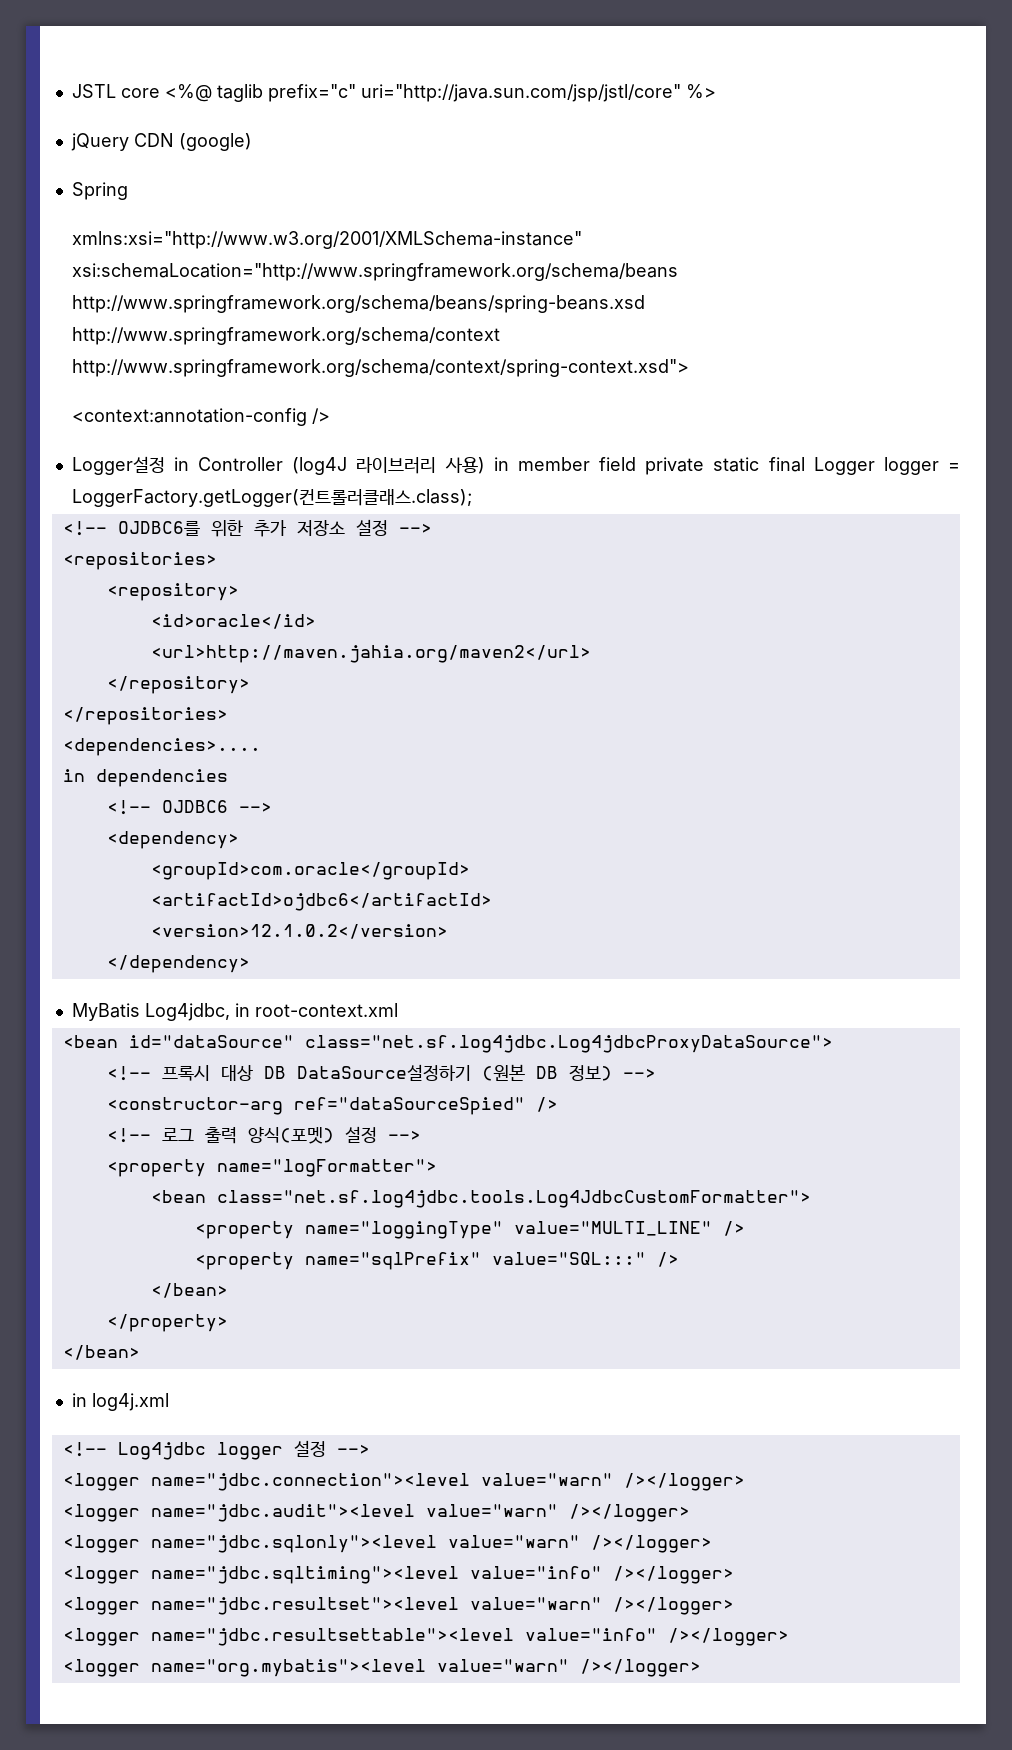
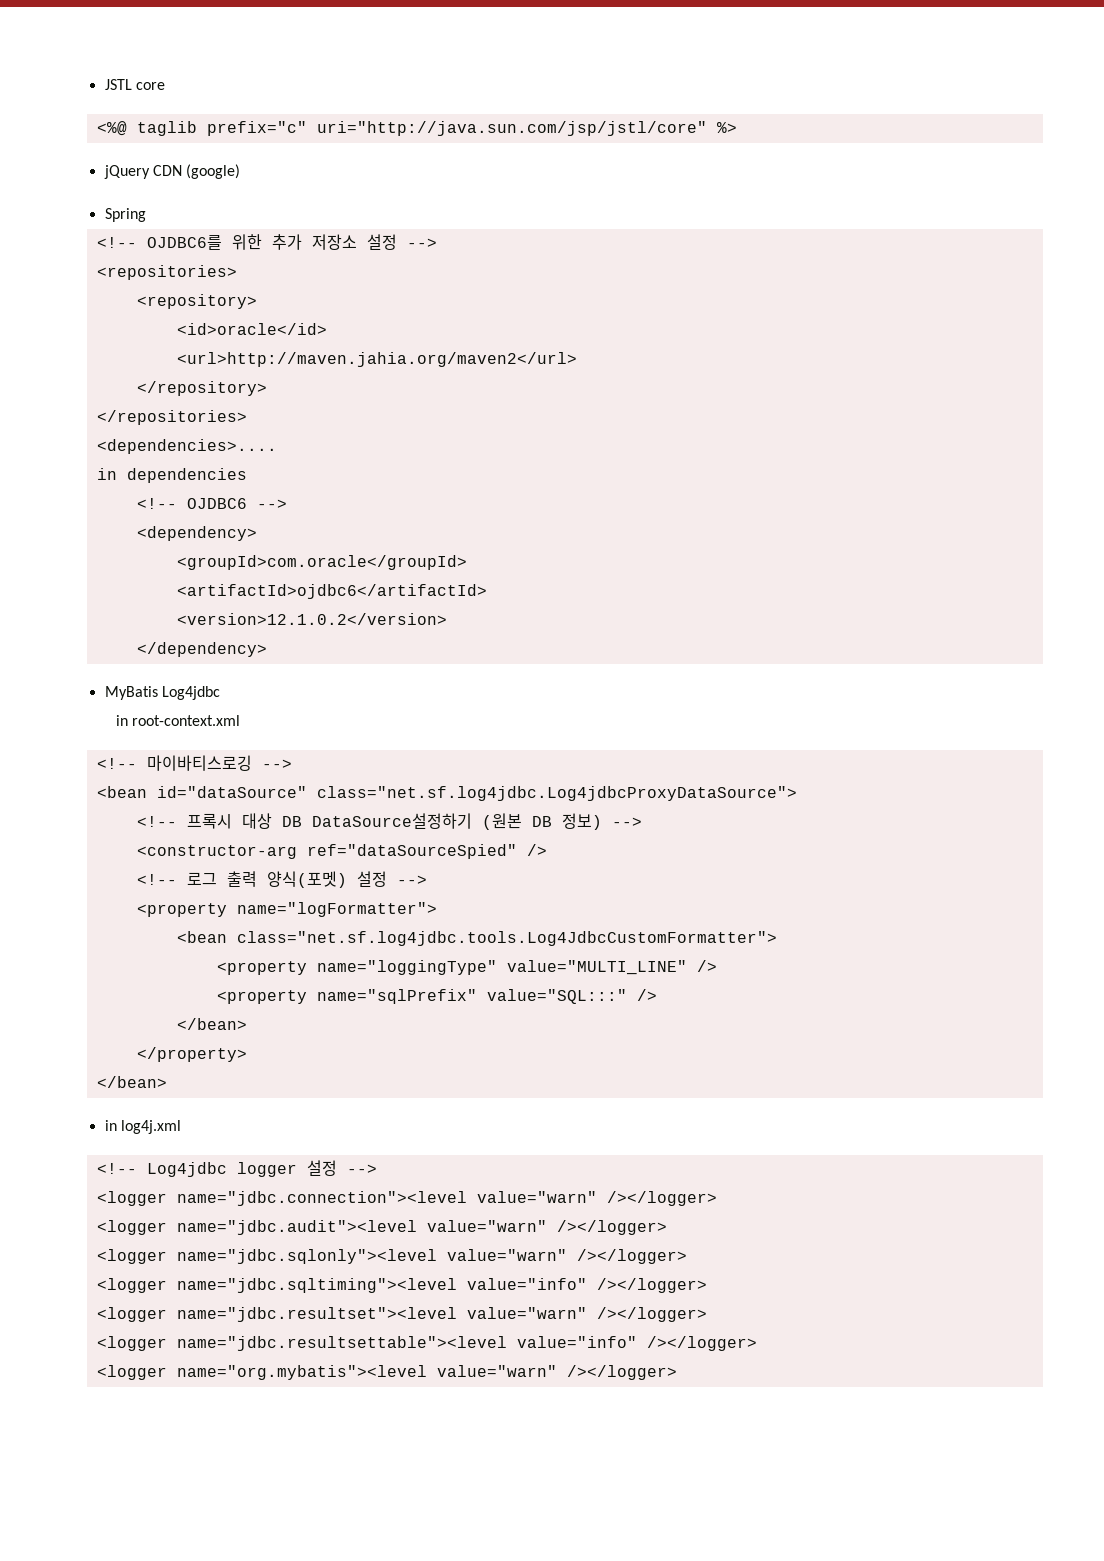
- JSTL core <%@ taglib prefix="c" uri="http://java.sun.com/jsp/jstl/core" %>
+ JSTL core
+ <%@ taglib prefix="c" uri="http://java.sun.com/jsp/jstl/core" %>
- xmlns:xsi="http://www.w3.org/2001/XMLSchema-instance" xsi:schemaLocation="http://www.springframework.org/schema/beans http://www.springframework.org/schema/beans/spring-beans.xsd http://www.springframework.org/schema/context http://www.springframework.org/schema/context/spring-context.xsd">
- <context:annotation-config />
- Logger설정 in Controller (log4J 라이브러리 사용) in member field private static final Logger logger = LoggerFactory.getLogger(컨트롤러클래스.class);
- MyBatis Log4jdbc, in root-context.xml
+ MyBatis Log4jdbc
+ in root-context.xml
+ <!-- 마이바티스로깅 -->

